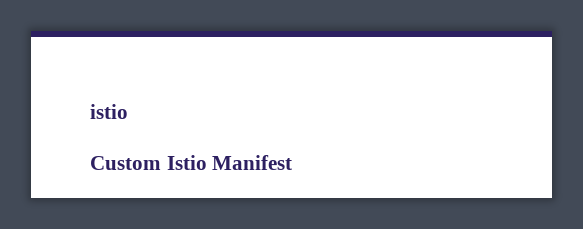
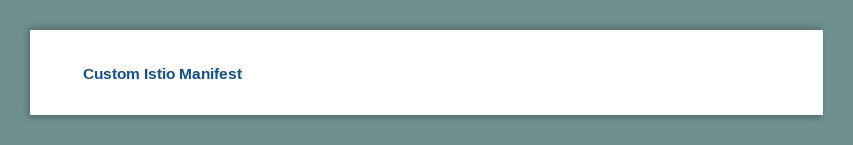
- istio

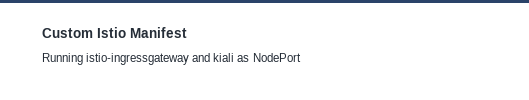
+ Running istio-ingressgateway and kiali as NodePort

